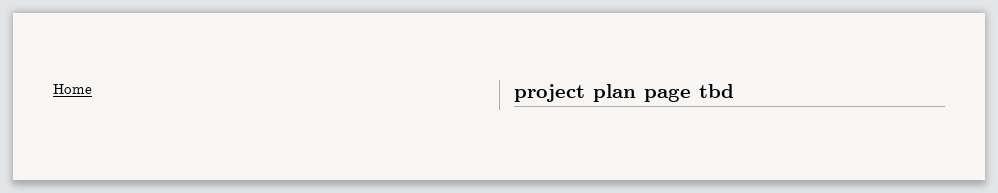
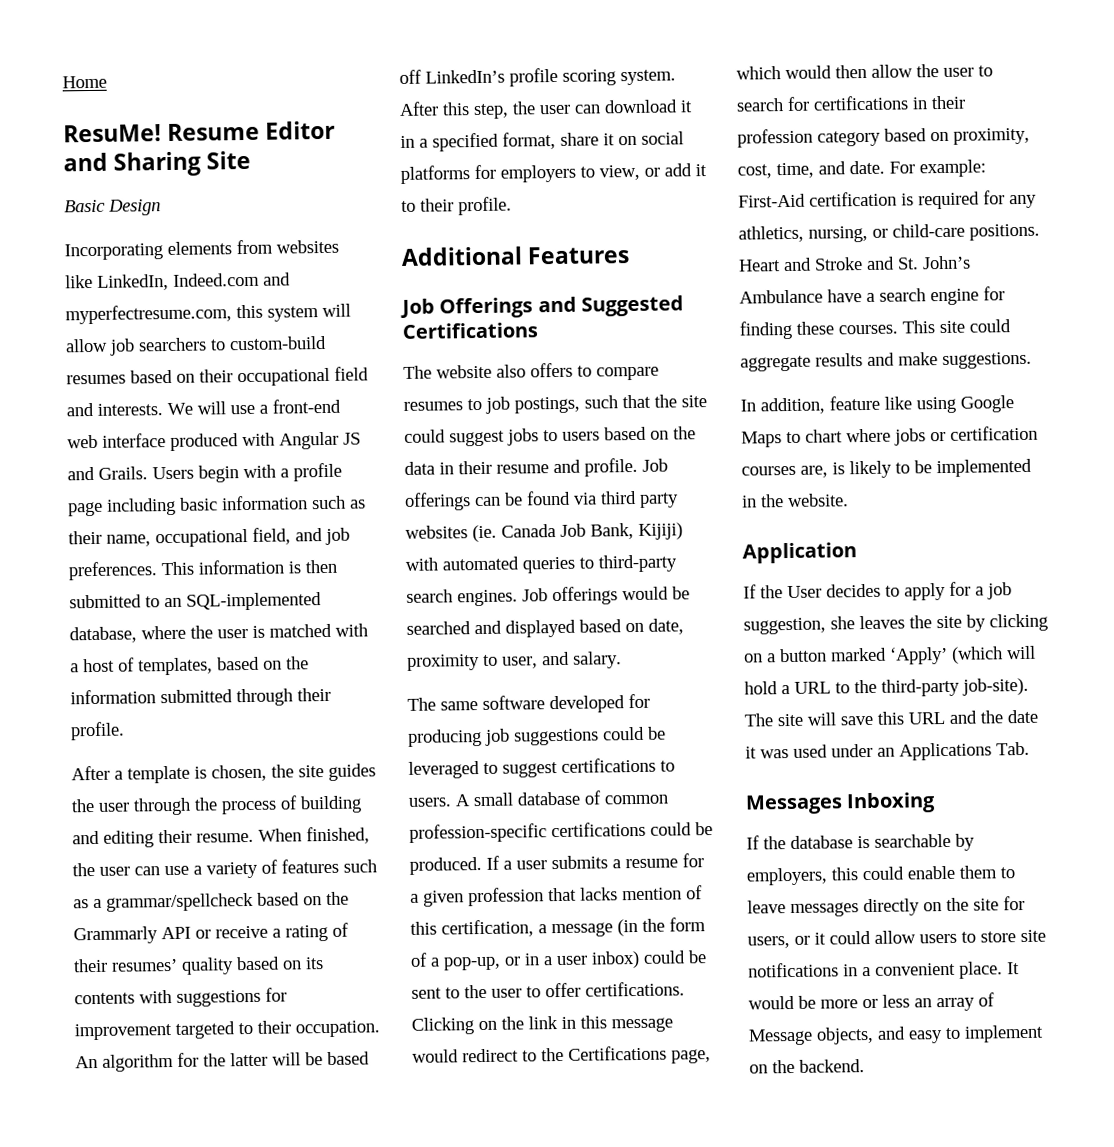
- project plan page tbd
+ ResuMe! Resume Editor and Sharing Site
+ Basic Design
+ Incorporating elements from websites like LinkedIn, Indeed.com and myperfectresume.com, this system will allow job searchers to custom-build resumes based on their occupational field and interests. We will use a front-end web interface produced with Angular JS and Grails. Users begin with a profile page including basic information such as their name, occupational field, and job preferences. This information is then submitted to an SQL-implemented database, where the user is matched with a host of templates, based on the information submitted through their profile.
+ After a template is chosen, the site guides the user through the process of building and editing their resume. When finished, the user can use a variety of features such as a grammar/spellcheck based on the Grammarly API or receive a rating of their resumes’ quality based on its contents with suggestions for improvement targeted to their occupation. An algorithm for the latter will be based off LinkedIn’s profile scoring system. After this step, the user can download it in a specified format, share it on social platforms for employers to view, or add it to their profile.
+ Additional Features
+ Job Offerings and Suggested Certifications
+ The website also offers to compare resumes to job postings, such that the site could suggest jobs to users based on the data in their resume and profile. Job offerings can be found via third party websites (ie. Canada Job Bank, Kijiji) with automated queries to third-party search engines. Job offerings would be searched and displayed based on date, proximity to user, and salary.
+ The same software developed for producing job suggestions could be leveraged to suggest certifications to users. A small database of common profession-specific certifications could be produced. If a user submits a resume for a given profession that lacks mention of this certification, a message (in the form of a pop-up, or in a user inbox) could be sent to the user to offer certifications. Clicking on the link in this message would redirect to the Certifications page, which would then allow the user to search for certifications in their profession category based on proximity, cost, time, and date. For example: First-Aid certification is required for any athletics, nursing, or child-care positions. Heart and Stroke and St. John’s Ambulance have a search engine for finding these courses. This site could aggregate results and make suggestions.
+ In addition, feature like using Google Maps to chart where jobs or certification courses are, is likely to be implemented in the website.
+ Application
+ If the User decides to apply for a job suggestion, she leaves the site by clicking on a button marked ‘Apply’ (which will hold a URL to the third-party job-site). The site will save this URL and the date it was used under an Applications Tab.
+ Messages Inboxing
+ If the database is searchable by employers, this could enable them to leave messages directly on the site for users, or it could allow users to store site notifications in a convenient place. It would be more or less an array of Message objects, and easy to implement on the backend.

